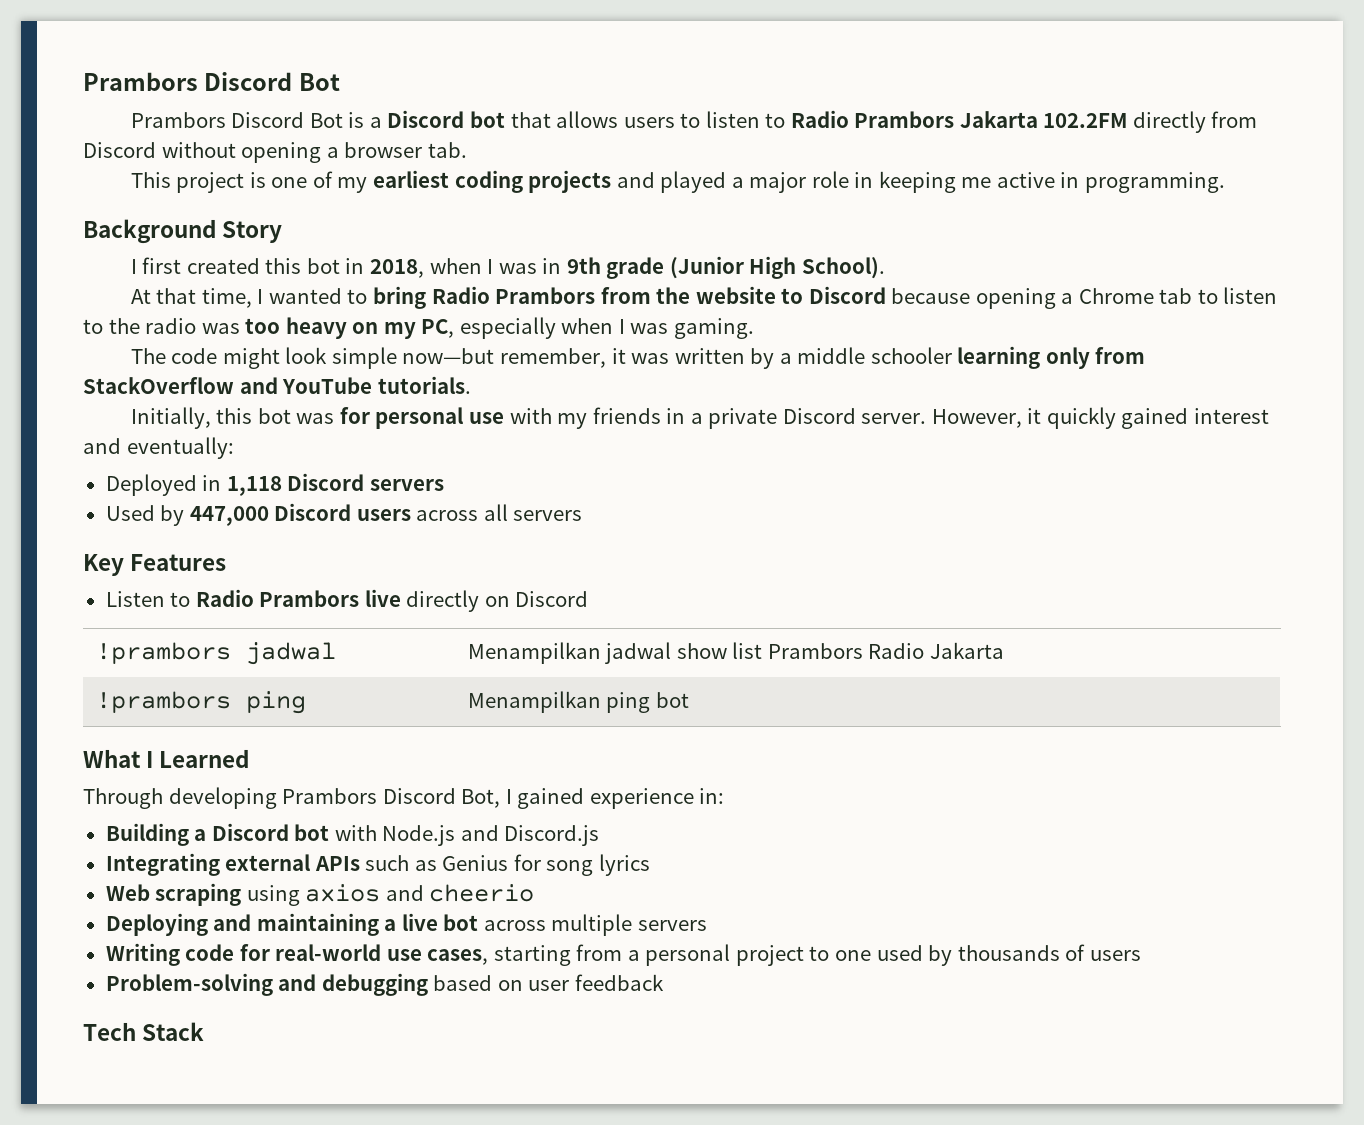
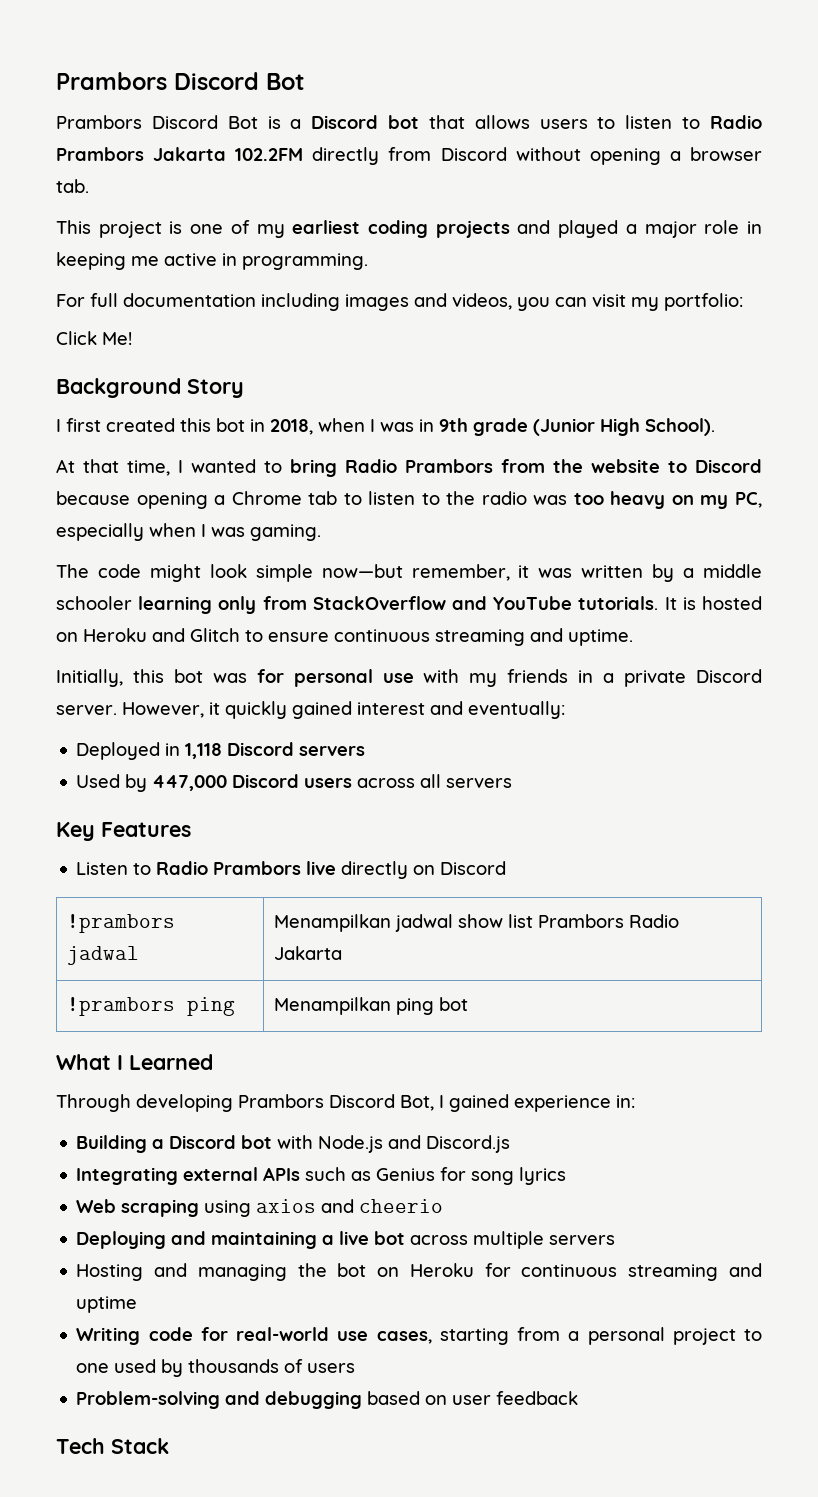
+ For full documentation including images and videos, you can visit my portfolio:
+ Click Me!
+ It is hosted on Heroku and Glitch to ensure continuous streaming and uptime.
+ Hosting and managing the bot on Heroku for continuous streaming and uptime

